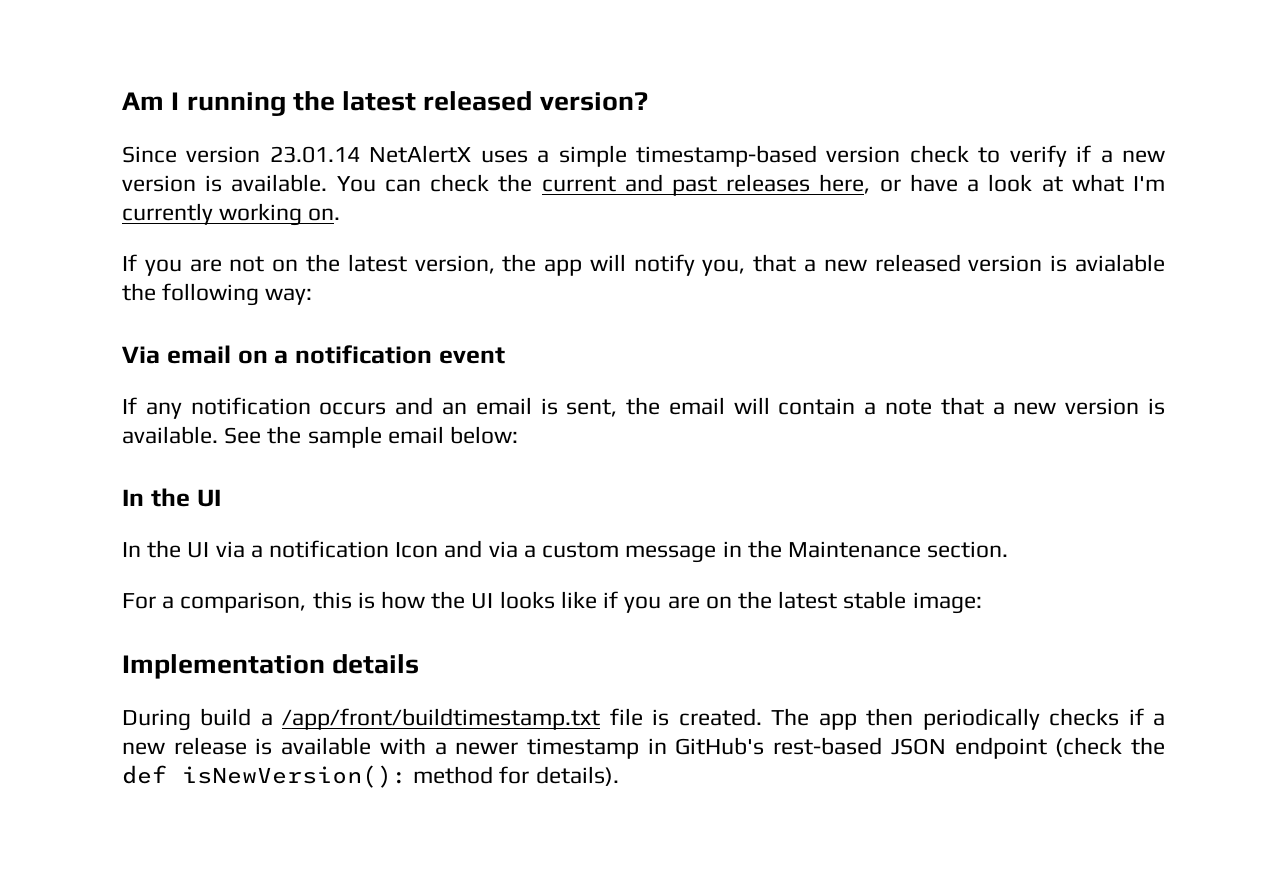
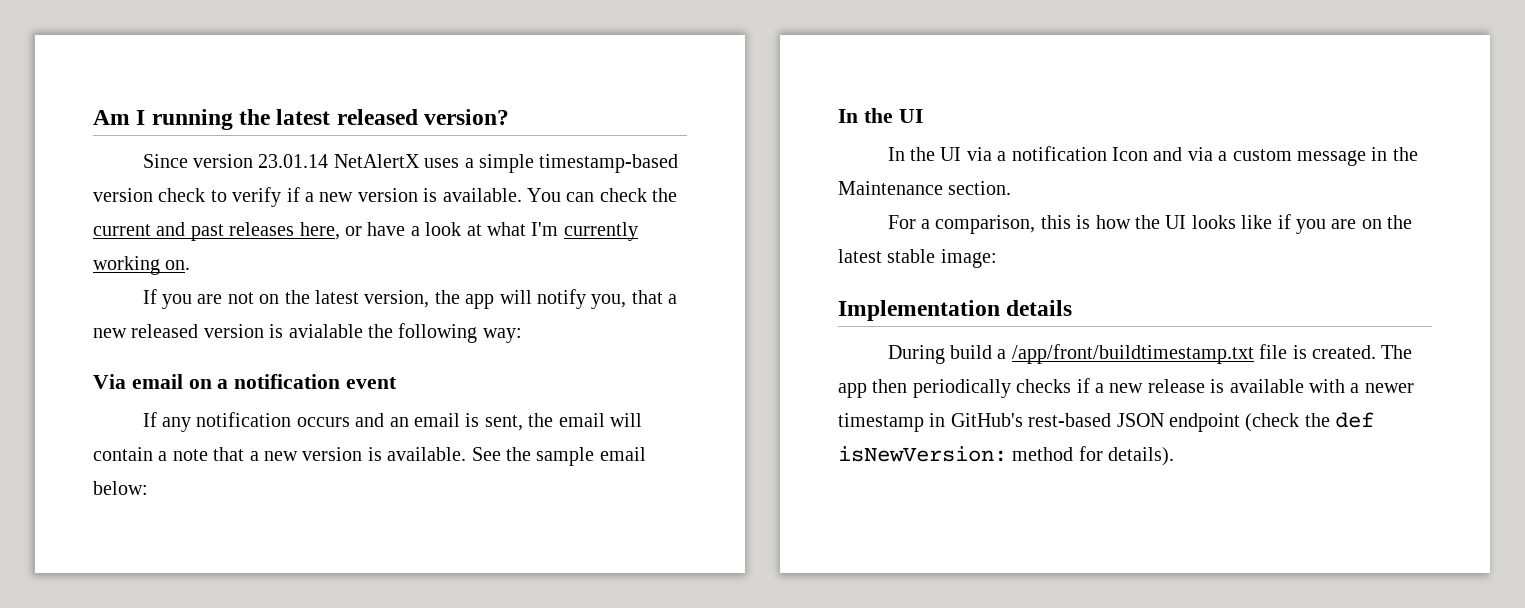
- The app then periodically checks if a new release is available with a newer timestamp in GitHub's rest-based JSON endpoint (check the def isNewVersion(): method for details).
+ The app then periodically checks if a new release is available with a newer timestamp in GitHub's rest-based JSON endpoint (check the def isNewVersion: method for details).

